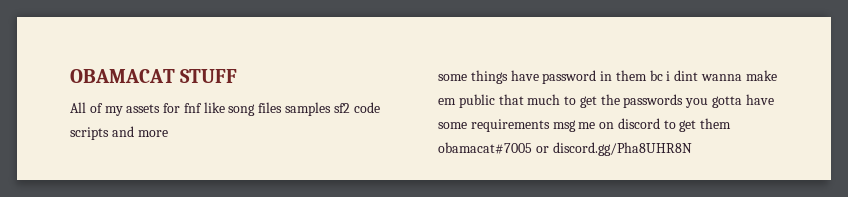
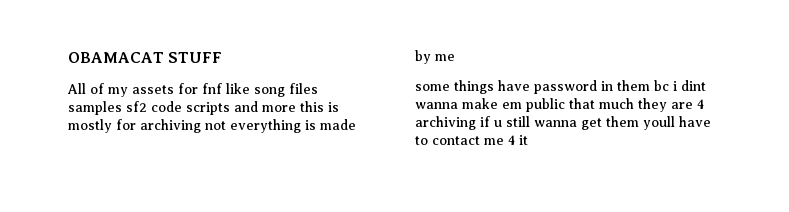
- All of my assets for fnf like song files samples sf2 code scripts and more
+ All of my assets for fnf like song files samples sf2 code scripts and more this is mostly for archiving not everything is made by me
- some things have password in them bc i dint wanna make em public that much to get the passwords you gotta have some requirements msg me on discord to get them obamacat#7005 or discord.gg/Pha8UHR8N
+ some things have password in them bc i dint wanna make em public that much they are 4 archiving if u still wanna get them youll have to contact me 4 it

